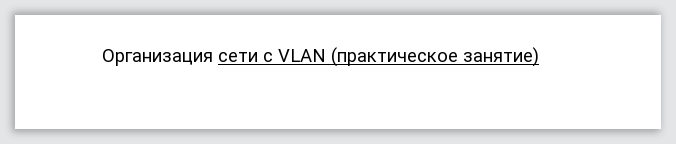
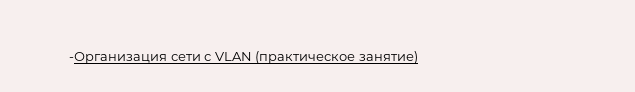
- Организация сети с VLAN (практическое занятие)
+ -Организация сети с VLAN (практическое занятие)

